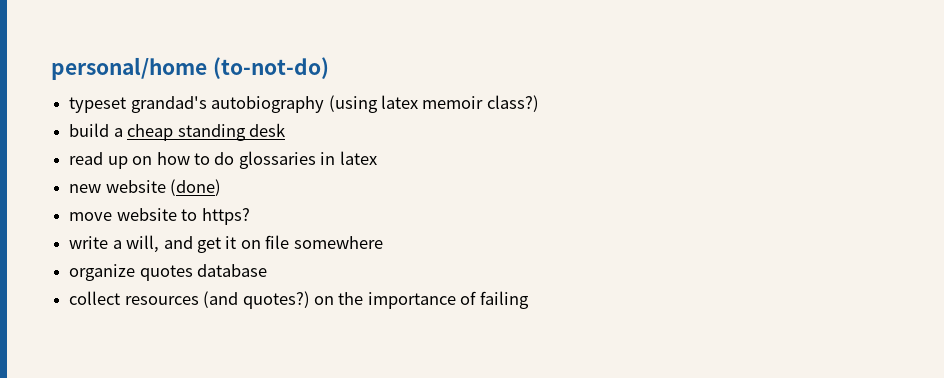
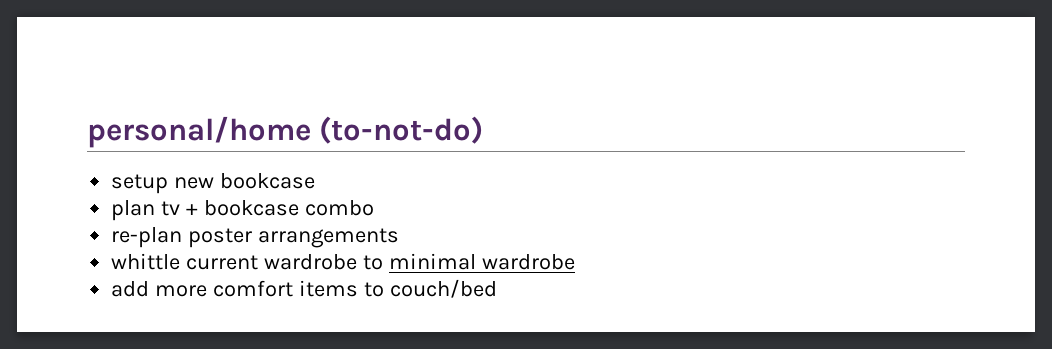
- typeset grandad's autobiography (using latex memoir class?)
- build a cheap standing desk
- read up on how to do glossaries in latex
- new website (done)
- move website to https?
- write a will, and get it on file somewhere
- organize quotes database
- collect resources (and quotes?) on the importance of failing
+ setup new bookcase
+ plan tv + bookcase combo
+ re-plan poster arrangements
+ whittle current wardrobe to minimal wardrobe
+ add more comfort items to couch/bed

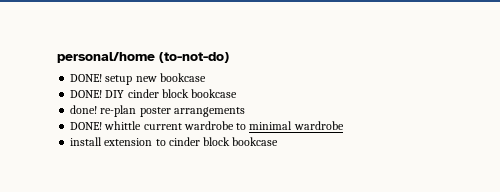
- setup new bookcase
+ DONE! setup new bookcase
- plan tv + bookcase combo
- re-plan poster arrangements
+ DONE! DIY cinder block bookcase
+ done! re-plan poster arrangements
- whittle current wardrobe to minimal wardrobe
+ DONE! whittle current wardrobe to minimal wardrobe
- add more comfort items to couch/bed
+ install extension to cinder block bookcase

